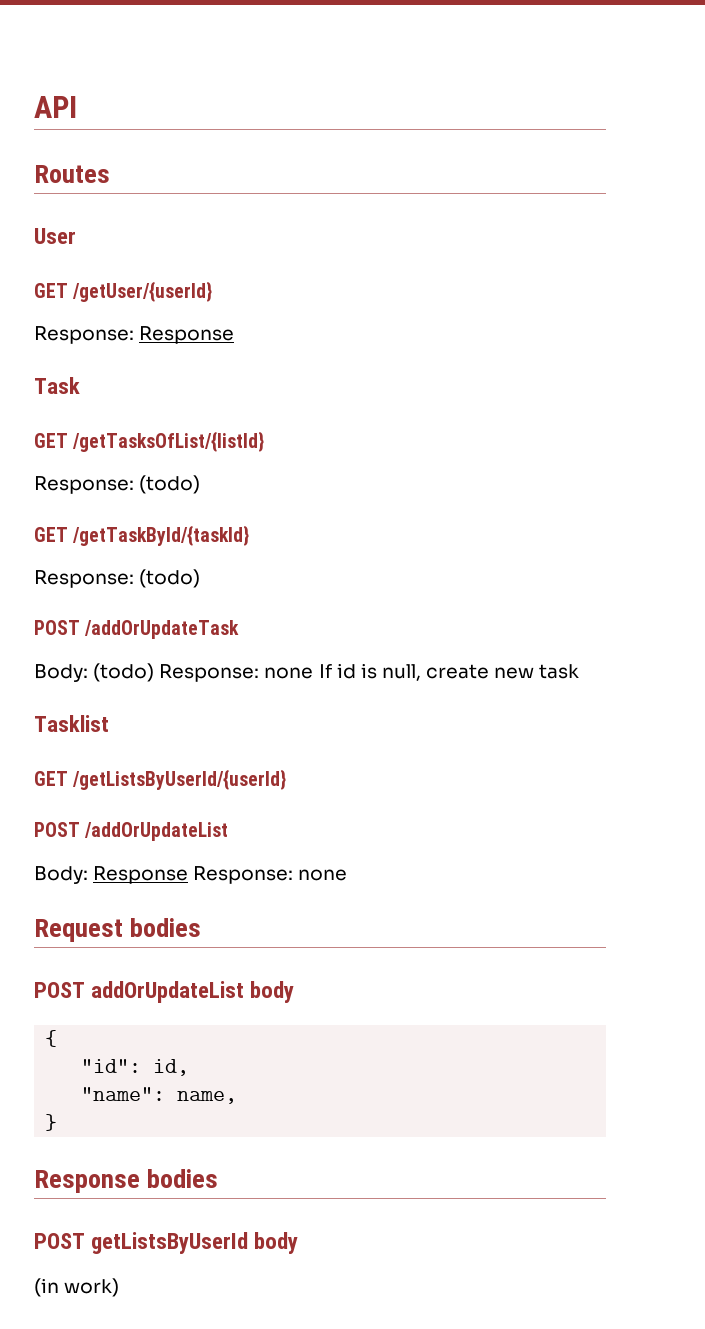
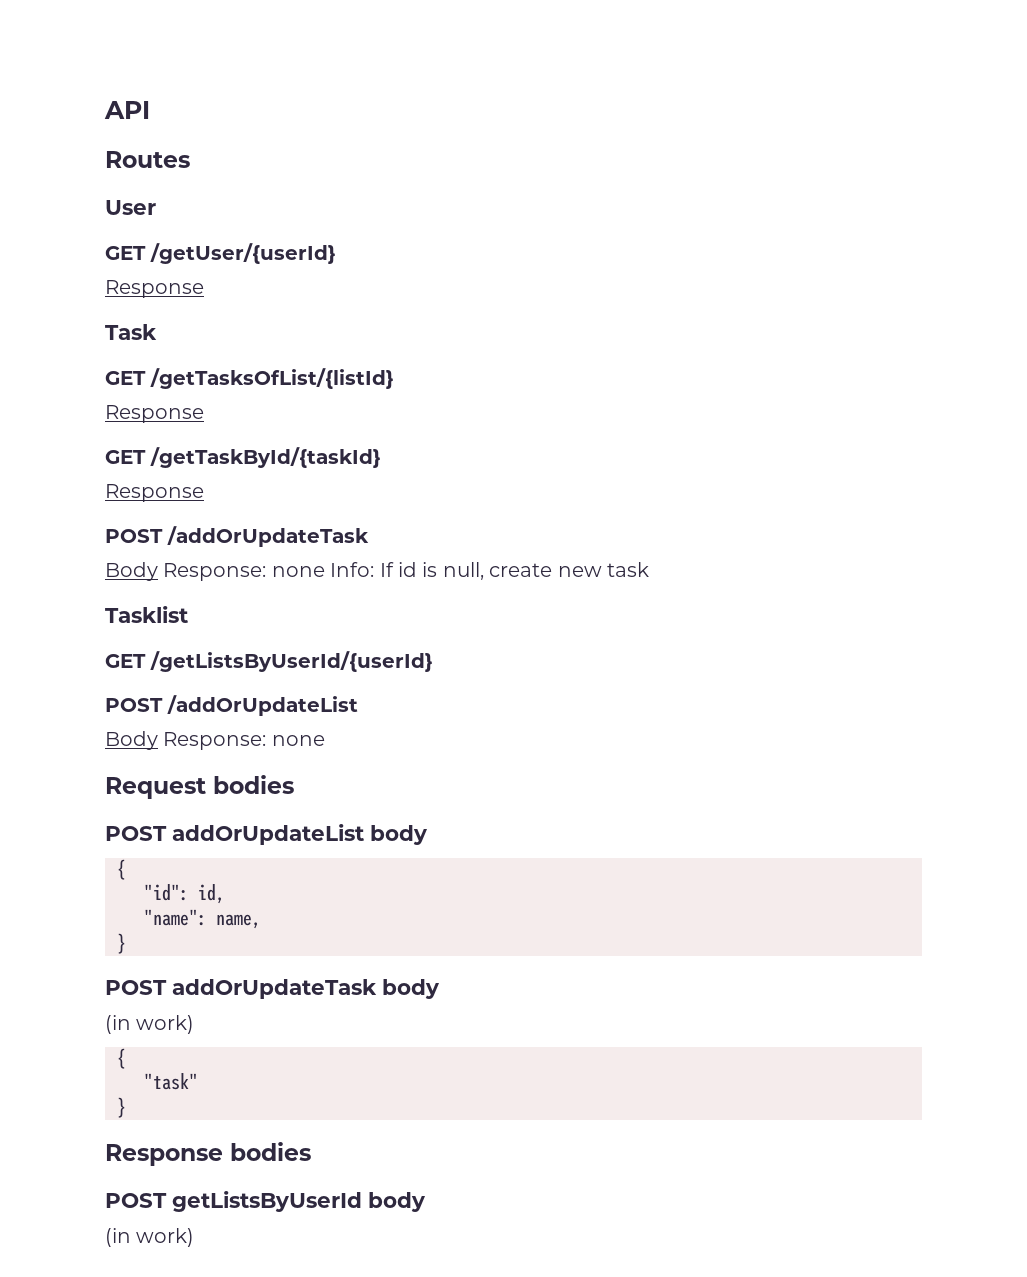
  GET /getUser/{userId}
- Response: Response
+ Response
  GET /getTasksOfList/{listId}
- Response: (todo)
+ Response
  GET /getTaskById/{taskId}
- Response: (todo)
+ Response
- Body: (todo) Response: none If id is null, create new task
+ Body Response: none Info: If id is null, create new task
  POST /addOrUpdateList
- Body: Response Response: none
+ Body Response: none
+ POST addOrUpdateTask body
+ (in work)
+ {
+ "task"
+ }

